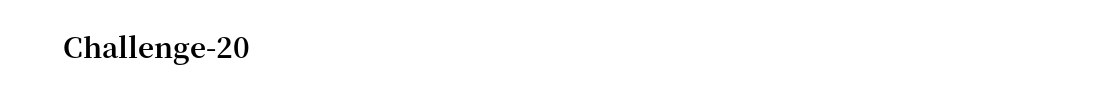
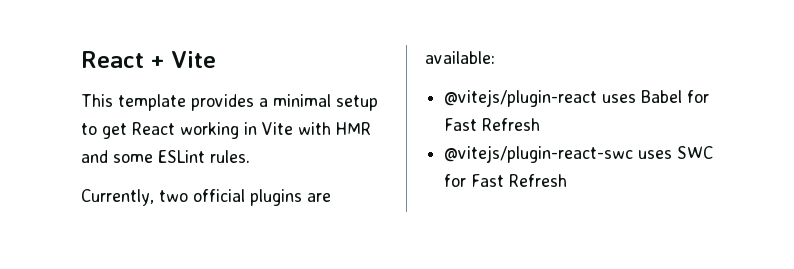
- Challenge-20
+ React + Vite
+ This template provides a minimal setup to get React working in Vite with HMR and some ESLint rules.
+ Currently, two official plugins are available:
+ @vitejs/plugin-react uses Babel for Fast Refresh
+ @vitejs/plugin-react-swc uses SWC for Fast Refresh

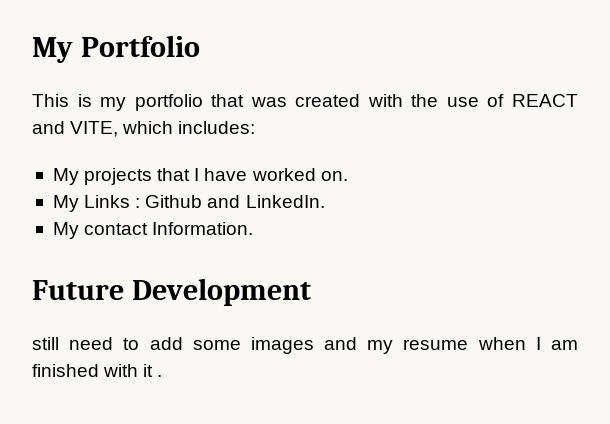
- React + Vite
- This template provides a minimal setup to get React working in Vite with HMR and some ESLint rules.
- Currently, two official plugins are available:
- @vitejs/plugin-react uses Babel for Fast Refresh
- @vitejs/plugin-react-swc uses SWC for Fast Refresh
+ My Portfolio
+ This is my portfolio that was created with the use of REACT and VITE, which includes:
+ My projects that I have worked on.
+ My Links : Github and LinkedIn.
+ My contact Information.
+ Future Development
+ still need to add some images and my resume when I am finished with it .

